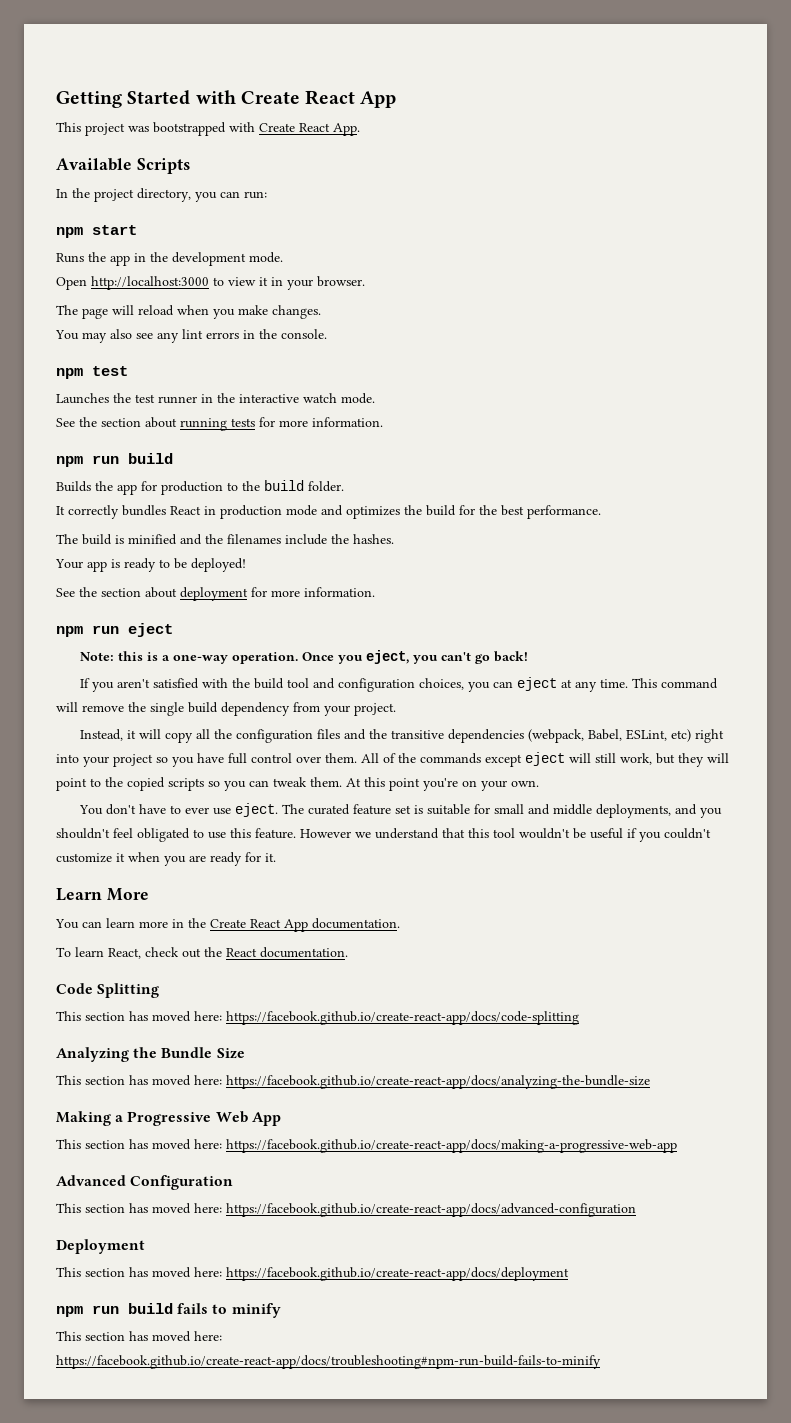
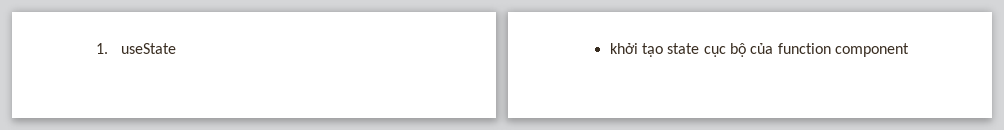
- Getting Started with Create React App
- This project was bootstrapped with Create React App.
- Available Scripts
- In the project directory, you can run:
- npm start
- Runs the app in the development mode.
- Open http://localhost:3000 to view it in your browser.
- The page will reload when you make changes.
- You may also see any lint errors in the console.
- npm test
- Launches the test runner in the interactive watch mode.
- See the section about running tests for more information.
- npm run build
- Builds the app for production to the build folder.
- It correctly bundles React in production mode and optimizes the build for the best performance.
- The build is minified and the filenames include the hashes.
- Your app is ready to be deployed!
- See the section about deployment for more information.
- npm run eject
- Note: this is a one-way operation. Once you eject, you can't go back!
- If you aren't satisfied with the build tool and configuration choices, you can eject at any time. This command will remove the single build dependency from your project.
- Instead, it will copy all the configuration files and the transitive dependencies (webpack, Babel, ESLint, etc) right into your project so you have full control over them. All of the commands except eject will still work, but they will point to the copied scripts so you can tweak them. At this point you're on your own.
- You don't have to ever use eject. The curated feature set is suitable for small and middle deployments, and you shouldn't feel obligated to use this feature. However we understand that this tool wouldn't be useful if you couldn't customize it when you are ready for it.
- Learn More
- You can learn more in the Create React App documentation.
- To learn React, check out the React documentation.
- Code Splitting
- This section has moved here: https://facebook.github.io/create-react-app/docs/code-splitting
- Analyzing the Bundle Size
- This section has moved here: https://facebook.github.io/create-react-app/docs/analyzing-the-bundle-size
- Making a Progressive Web App
- This section has moved here: https://facebook.github.io/create-react-app/docs/making-a-progressive-web-app
- Advanced Configuration
- This section has moved here: https://facebook.github.io/create-react-app/docs/advanced-configuration
- Deployment
- This section has moved here: https://facebook.github.io/create-react-app/docs/deployment
- npm run build fails to minify
- This section has moved here: https://facebook.github.io/create-react-app/docs/troubleshooting#npm-run-build-fails-to-minify
+ 1. useState
+ khởi tạo state cục bộ của function component

